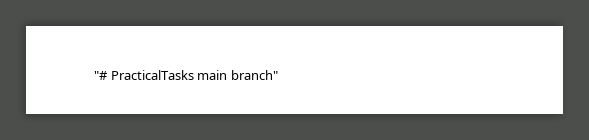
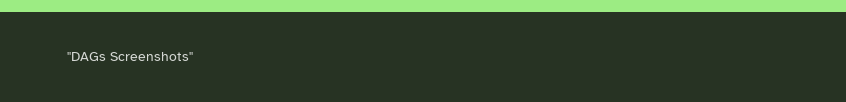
- "# PracticalTasks main branch"
+ "DAGs Screenshots"

